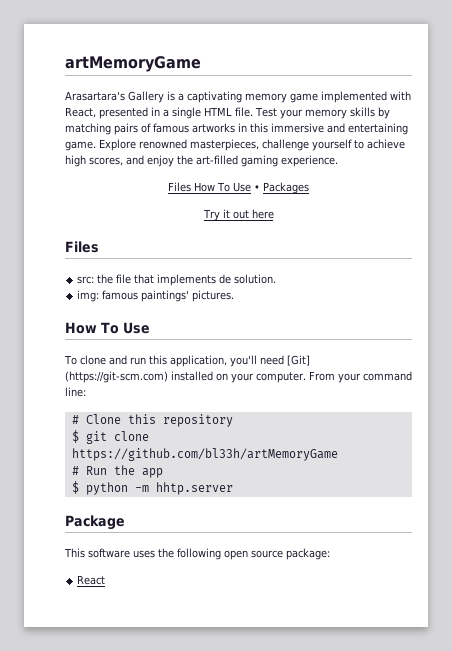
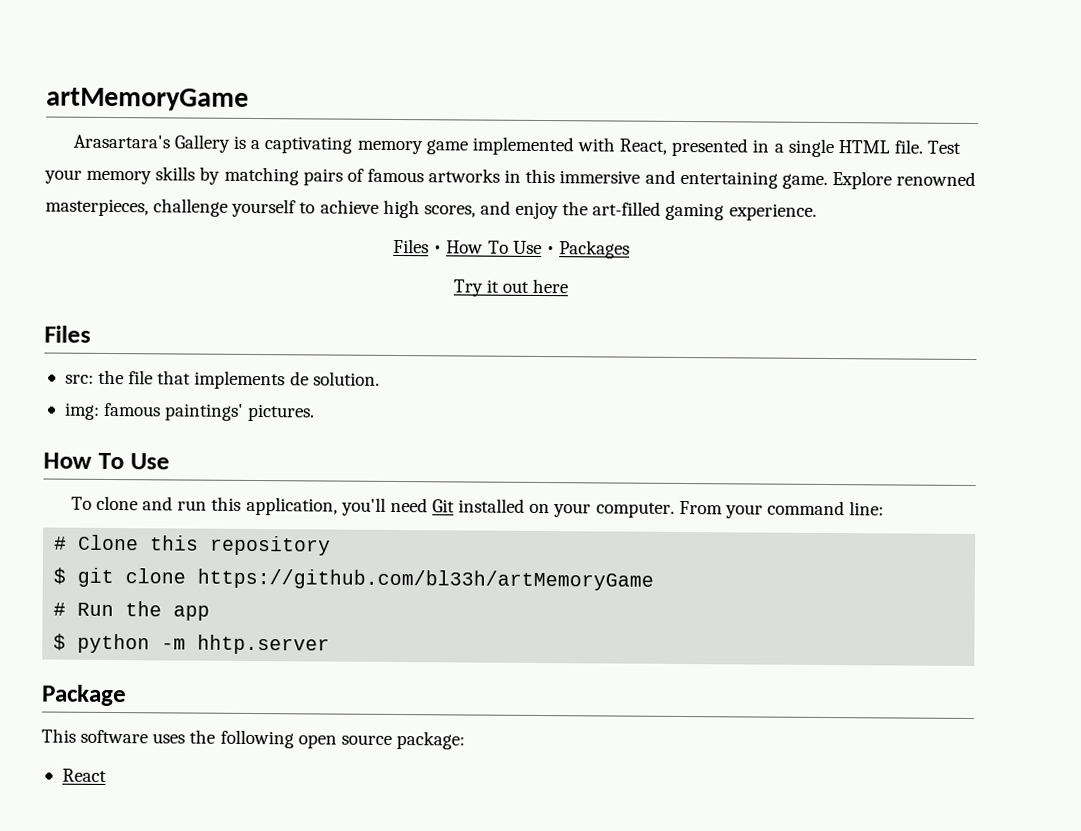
- Files How To Use • Packages
+ Files • How To Use • Packages
- To clone and run this application, you'll need [Git] (https://git-scm.com) installed on your computer.
+ To clone and run this application, you'll need Git installed on your computer.

